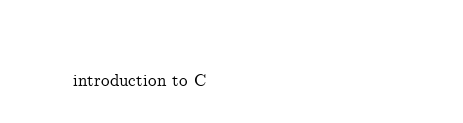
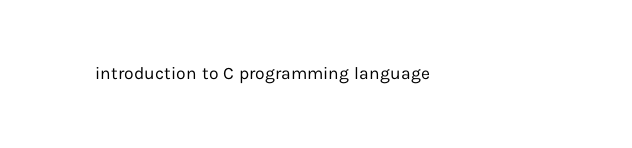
- introduction to C
+ introduction to C programming language

